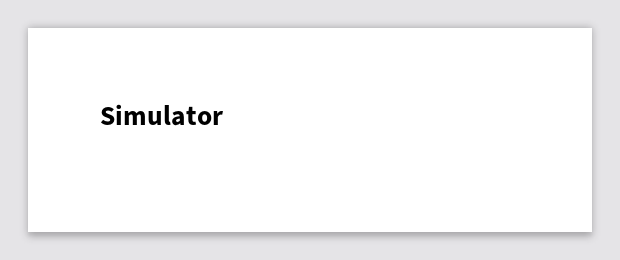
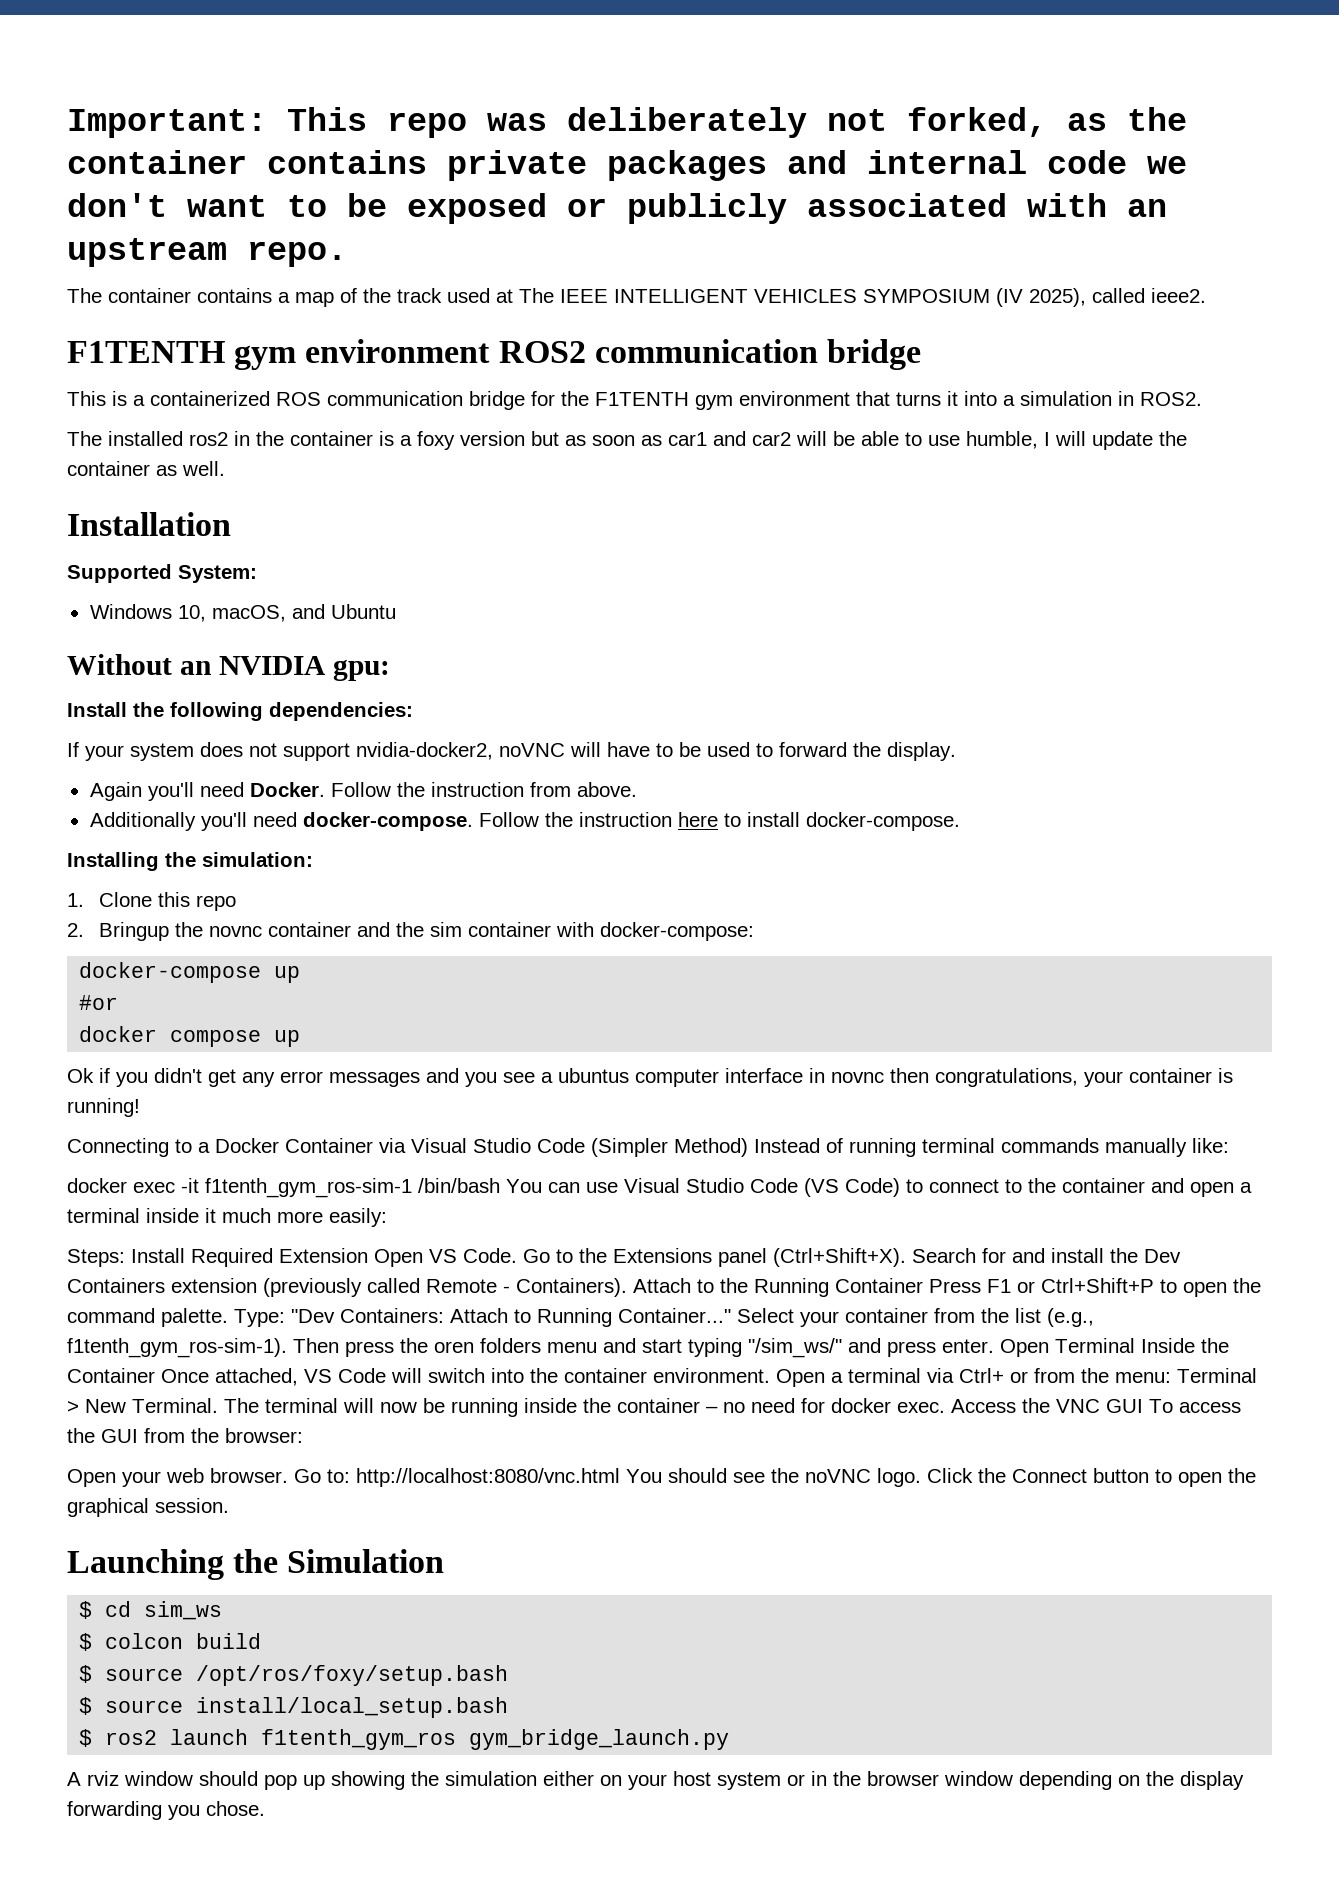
- Simulator
+ Important: This repo was deliberately not forked, as the container contains private packages and internal code we don't want to be exposed or publicly associated with an upstream repo.
+ The container contains a map of the track used at The IEEE INTELLIGENT VEHICLES SYMPOSIUM (IV 2025), called ieee2.
+ F1TENTH gym environment ROS2 communication bridge
+ This is a containerized ROS communication bridge for the F1TENTH gym environment that turns it into a simulation in ROS2.
+ The installed ros2 in the container is a foxy version but as soon as car1 and car2 will be able to use humble, I will update the container as well.
+ Installation
+ Supported System:
+ Windows 10, macOS, and Ubuntu
+ Without an NVIDIA gpu:
+ Install the following dependencies:
+ If your system does not support nvidia-docker2, noVNC will have to be used to forward the display.
+ Again you'll need Docker. Follow the instruction from above.
+ Additionally you'll need docker-compose. Follow the instruction here to install docker-compose.
+ Installing the simulation:
+ 1. Clone this repo
+ 2. Bringup the novnc container and the sim container with docker-compose:
+ docker-compose up
+ #or
+ docker compose up
+ Ok if you didn't get any error messages and you see a ubuntus computer interface in novnc then congratulations, your container is running!
+ Connecting to a Docker Container via Visual Studio Code (Simpler Method) Instead of running terminal commands manually like:
+ docker exec -it f1tenth_gym_ros-sim-1 /bin/bash You can use Visual Studio Code (VS Code) to connect to the container and open a terminal inside it much more easily:
+ Steps: Install Required Extension Open VS Code. Go to the Extensions panel (Ctrl+Shift+X). Search for and install the Dev Containers extension (previously called Remote - Containers). Attach to the Running Container Press F1 or Ctrl+Shift+P to open the command palette. Type: "Dev Containers: Attach to Running Container..." Select your container from the list (e.g., f1tenth_gym_ros-sim-1). Then press the oren folders menu and start typing "/sim_ws/" and press enter. Open Terminal Inside the Container Once attached, VS Code will switch into the container environment. Open a terminal via Ctrl+ or from the menu: Terminal > New Terminal. The terminal will now be running inside the container – no need for docker exec. Access the VNC GUI To access the GUI from the browser:
+ Open your web browser. Go to: http://localhost:8080/vnc.html You should see the noVNC logo. Click the Connect button to open the graphical session.
+ Launching the Simulation
+ $ cd sim_ws
+ $ colcon build
+ $ source /opt/ros/foxy/setup.bash
+ $ source install/local_setup.bash
+ $ ros2 launch f1tenth_gym_ros gym_bridge_launch.py
+ A rviz window should pop up showing the simulation either on your host system or in the browser window depending on the display forwarding you chose.

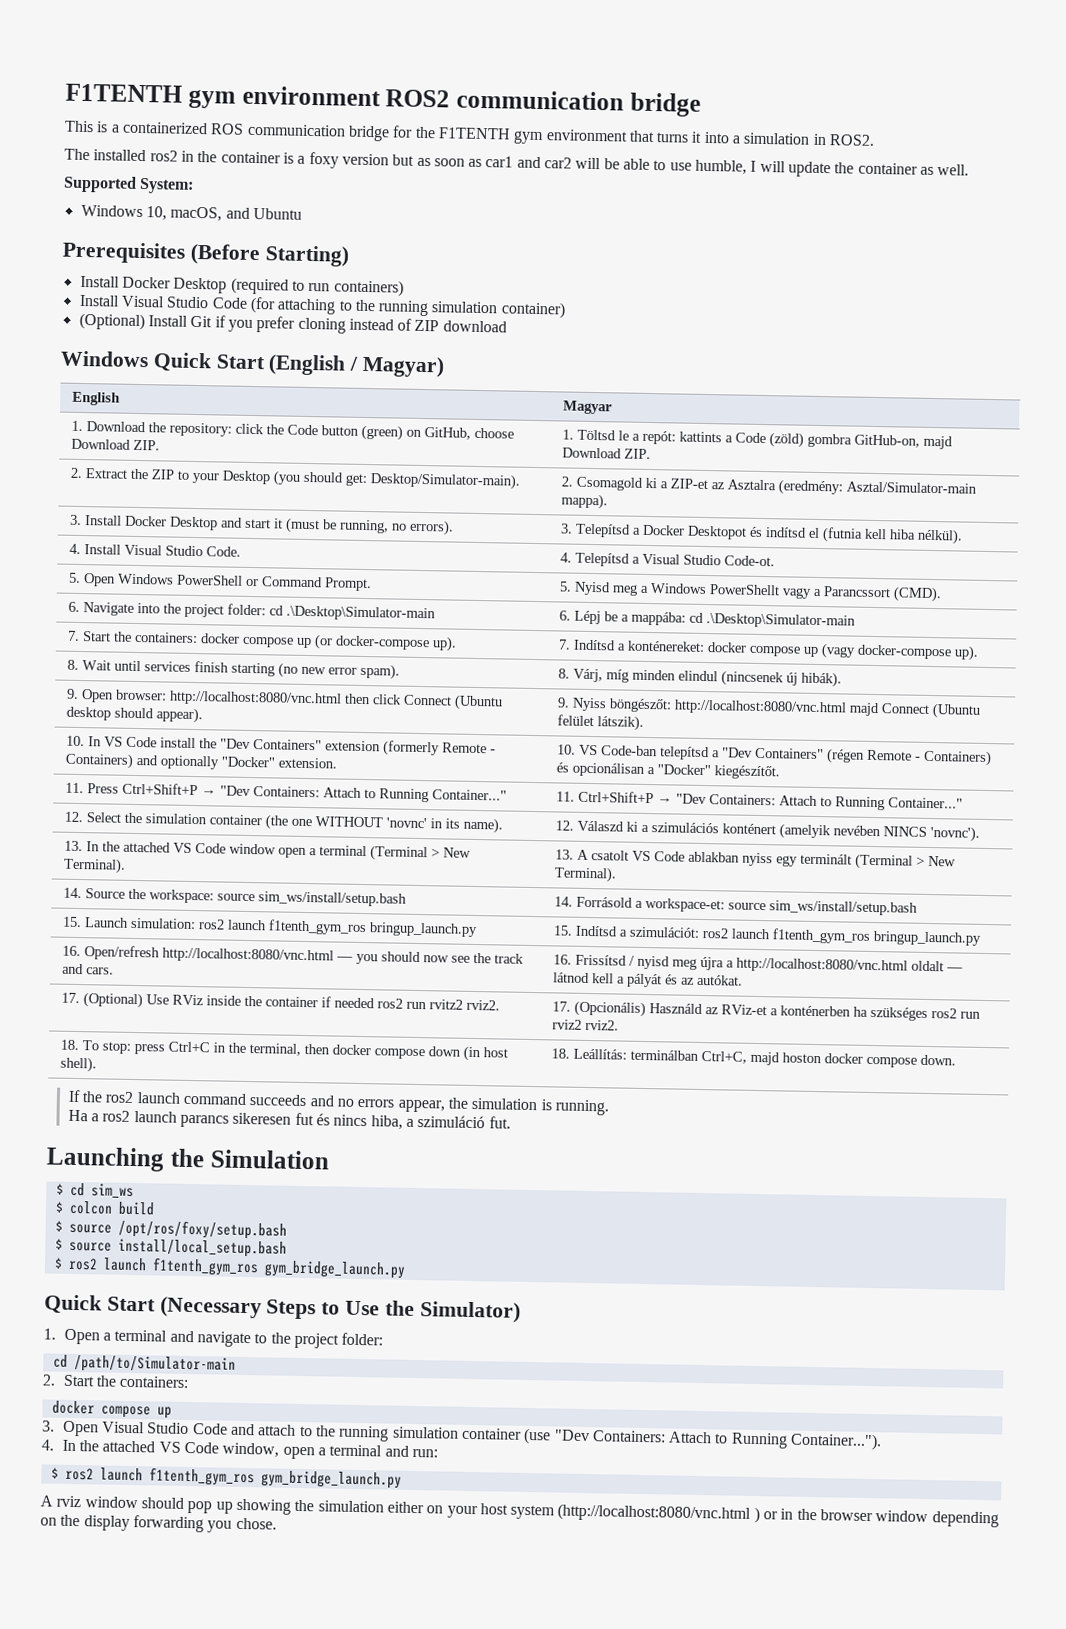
- Important: This repo was deliberately not forked, as the container contains private packages and internal code we don't want to be exposed or publicly associated with an upstream repo.
- The container contains a map of the track used at The IEEE INTELLIGENT VEHICLES SYMPOSIUM (IV 2025), called ieee2.
- Installation
- Without an NVIDIA gpu:
- Install the following dependencies:
- If your system does not support nvidia-docker2, noVNC will have to be used to forward the display.
- Again you'll need Docker. Follow the instruction from above.
- Additionally you'll need docker-compose. Follow the instruction here to install docker-compose.
- Installing the simulation:
- 1. Clone this repo
- 2. Bringup the novnc container and the sim container with docker-compose:
- docker-compose up
- #or
- docker compose up
- Ok if you didn't get any error messages and you see a ubuntus computer interface in novnc then congratulations, your container is running!
- Connecting to a Docker Container via Visual Studio Code (Simpler Method) Instead of running terminal commands manually like:
- docker exec -it f1tenth_gym_ros-sim-1 /bin/bash You can use Visual Studio Code (VS Code) to connect to the container and open a terminal inside it much more easily:
- Steps: Install Required Extension Open VS Code. Go to the Extensions panel (Ctrl+Shift+X). Search for and install the Dev Containers extension (previously called Remote - Containers). Attach to the Running Container Press F1 or Ctrl+Shift+P to open the command palette. Type: "Dev Containers: Attach to Running Container..." Select your container from the list (e.g., f1tenth_gym_ros-sim-1). Then press the oren folders menu and start typing "/sim_ws/" and press enter. Open Terminal Inside the Container Once attached, VS Code will switch into the container environment. Open a terminal via Ctrl+ or from the menu: Terminal > New Terminal. The terminal will now be running inside the container – no need for docker exec. Access the VNC GUI To access the GUI from the browser:
- Open your web browser. Go to: http://localhost:8080/vnc.html You should see the noVNC logo. Click the Connect button to open the graphical session.
+ Prerequisites (Before Starting)
+ Install Docker Desktop (required to run containers)
+ Install Visual Studio Code (for attaching to the running simulation container)
+ (Optional) Install Git if you prefer cloning instead of ZIP download
+ Windows Quick Start (English / Magyar)
+ English | Magyar
+ 1. Download the repository: click the Code button (green) on GitHub, choose Download ZIP. | 1. Töltsd le a repót: kattints a Code (zöld) gombra GitHub-on, majd Download ZIP.
+ 2. Extract the ZIP to your Desktop (you should get: Desktop/Simulator-main). | 2. Csomagold ki a ZIP-et az Asztalra (eredmény: Asztal/Simulator-main mappa).
+ 3. Install Docker Desktop and start it (must be running, no errors). | 3. Telepítsd a Docker Desktopot és indítsd el (futnia kell hiba nélkül).
+ 4. Install Visual Studio Code. | 4. Telepítsd a Visual Studio Code-ot.
+ 5. Open Windows PowerShell or Command Prompt. | 5. Nyisd meg a Windows PowerShellt vagy a Parancssort (CMD).
+ 6. Navigate into the project folder: cd .\Desktop\Simulator-main | 6. Lépj be a mappába: cd .\Desktop\Simulator-main
+ 7. Start the containers: docker compose up (or docker-compose up). | 7. Indítsd a konténereket: docker compose up (vagy docker-compose up).
+ 8. Wait until services finish starting (no new error spam). | 8. Várj, míg minden elindul (nincsenek új hibák).
+ 9. Open browser: http://localhost:8080/vnc.html then click Connect (Ubuntu desktop should appear). | 9. Nyiss böngészőt: http://localhost:8080/vnc.html majd Connect (Ubuntu felület látszik).
+ 10. In VS Code install the "Dev Containers" extension (formerly Remote - Containers) and optionally "Docker" extension. | 10. VS Code-ban telepítsd a "Dev Containers" (régen Remote - Containers) és opcionálisan a "Docker" kiegészítőt.
+ 11. Press Ctrl+Shift+P → "Dev Containers: Attach to Running Container..." | 11. Ctrl+Shift+P → "Dev Containers: Attach to Running Container..."
+ 12. Select the simulation container (the one WITHOUT 'novnc' in its name). | 12. Válaszd ki a szimulációs konténert (amelyik nevében NINCS 'novnc').
+ 13. In the attached VS Code window open a terminal (Terminal > New Terminal). | 13. A csatolt VS Code ablakban nyiss egy terminált (Terminal > New Terminal).
+ 14. Source the workspace: source sim_ws/install/setup.bash | 14. Forrásold a workspace-et: source sim_ws/install/setup.bash
+ 15. Launch simulation: ros2 launch f1tenth_gym_ros bringup_launch.py | 15. Indítsd a szimulációt: ros2 launch f1tenth_gym_ros bringup_launch.py
+ 16. Open/refresh http://localhost:8080/vnc.html — you should now see the track and cars. | 16. Frissítsd / nyisd meg újra a http://localhost:8080/vnc.html oldalt — látnod kell a pályát és az autókat.
+ 17. (Optional) Use RViz inside the container if needed ros2 run rvitz2 rviz2. | 17. (Opcionális) Használd az RViz-et a konténerben ha szükséges ros2 run rviz2 rviz2.
+ 18. To stop: press Ctrl+C in the terminal, then docker compose down (in host shell). | 18. Leállítás: terminálban Ctrl+C, majd hoston docker compose down.
+ If the ros2 launch command succeeds and no errors appear, the simulation is running.
+ Ha a ros2 launch parancs sikeresen fut és nincs hiba, a szimuláció fut.
+ Quick Start (Necessary Steps to Use the Simulator)
+ 1. Open a terminal and navigate to the project folder:
+ cd /path/to/Simulator-main
+ 2. Start the containers:
+ docker compose up
+ 3. Open Visual Studio Code and attach to the running simulation container (use "Dev Containers: Attach to Running Container...").
+ 4. In the attached VS Code window, open a terminal and run:
+ $ ros2 launch f1tenth_gym_ros gym_bridge_launch.py
- A rviz window should pop up showing the simulation either on your host system or in the browser window depending on the display forwarding you chose.
+ A rviz window should pop up showing the simulation either on your host system (http://localhost:8080/vnc.html ) or in the browser window depending on the display forwarding you chose.

